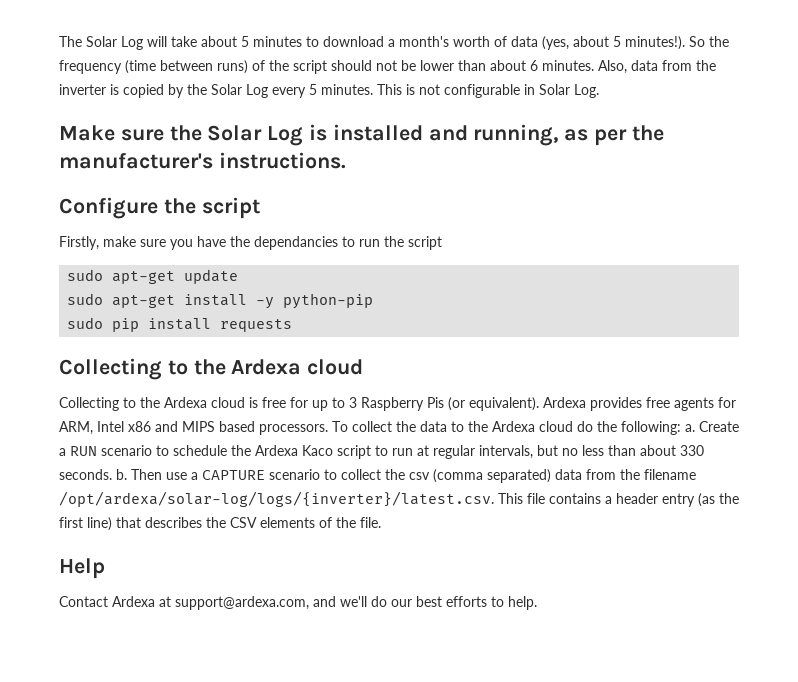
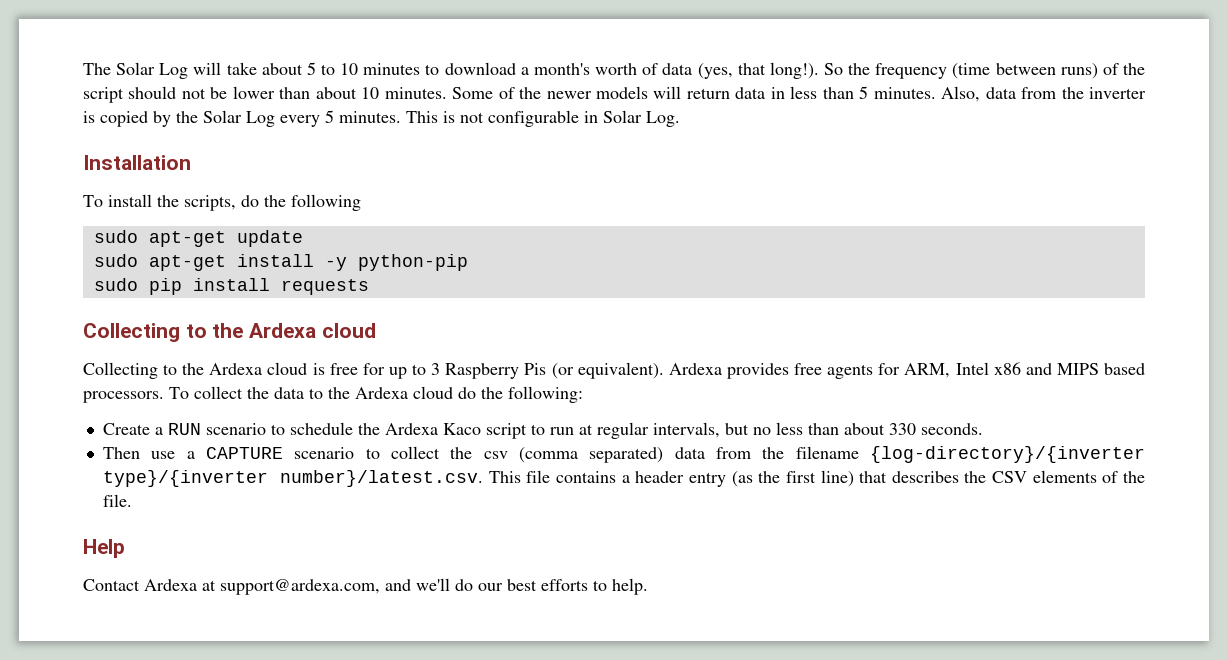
- The Solar Log will take about 5 minutes to download a month's worth of data (yes, about 5 minutes!).
+ The Solar Log will take about 5 to 10 minutes to download a month's worth of data (yes, that long!).
- So the frequency (time between runs) of the script should not be lower than about 6 minutes.
+ So the frequency (time between runs) of the script should not be lower than about 10 minutes. Some of the newer models will return data in less than 5 minutes.
- Make sure the Solar Log is installed and running, as per the manufacturer's instructions.
- Configure the script
- Firstly, make sure you have the dependancies to run the script
+ Installation
+ To install the scripts, do the following
- To collect the data to the Ardexa cloud do the following: a. Create a RUN scenario to schedule the Ardexa Kaco script to run at regular intervals, but no less than about 330 seconds. b. Then use a CAPTURE scenario to collect the csv (comma separated) data from the filename /opt/ardexa/solar-log/logs/{inverter}/latest.csv. This file contains a header entry (as the first line) that describes the CSV elements of the file.
+ To collect the data to the Ardexa cloud do the following:
+ Create a RUN scenario to schedule the Ardexa Kaco script to run at regular intervals, but no less than about 330 seconds.
+ Then use a CAPTURE scenario to collect the csv (comma separated) data from the filename {log-directory}/{inverter type}/{inverter number}/latest.csv. This file contains a header entry (as the first line) that describes the CSV elements of the file.

